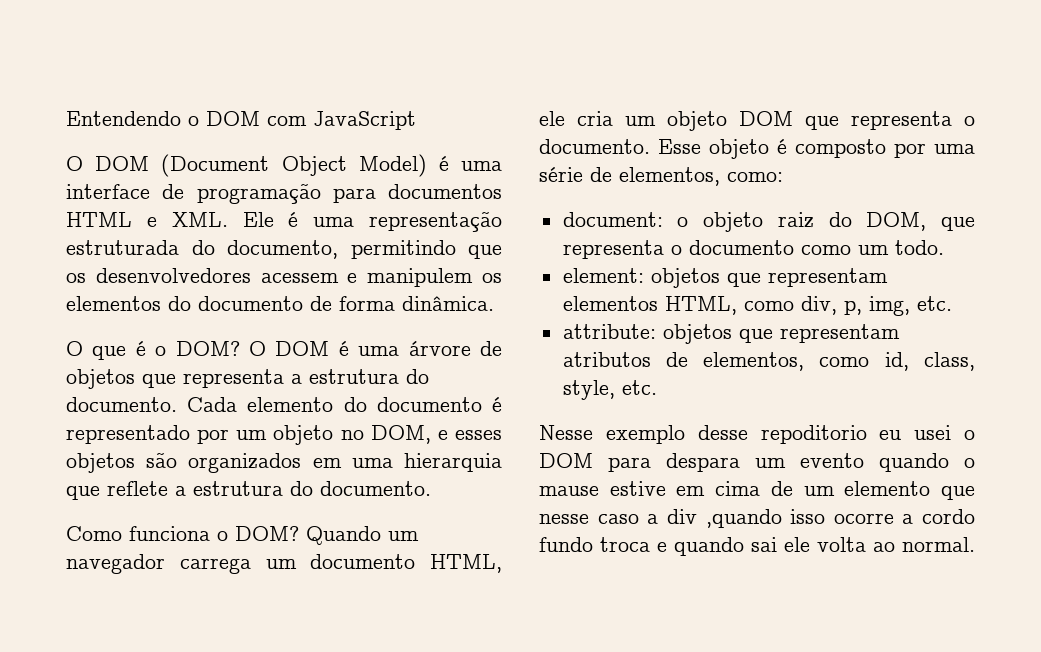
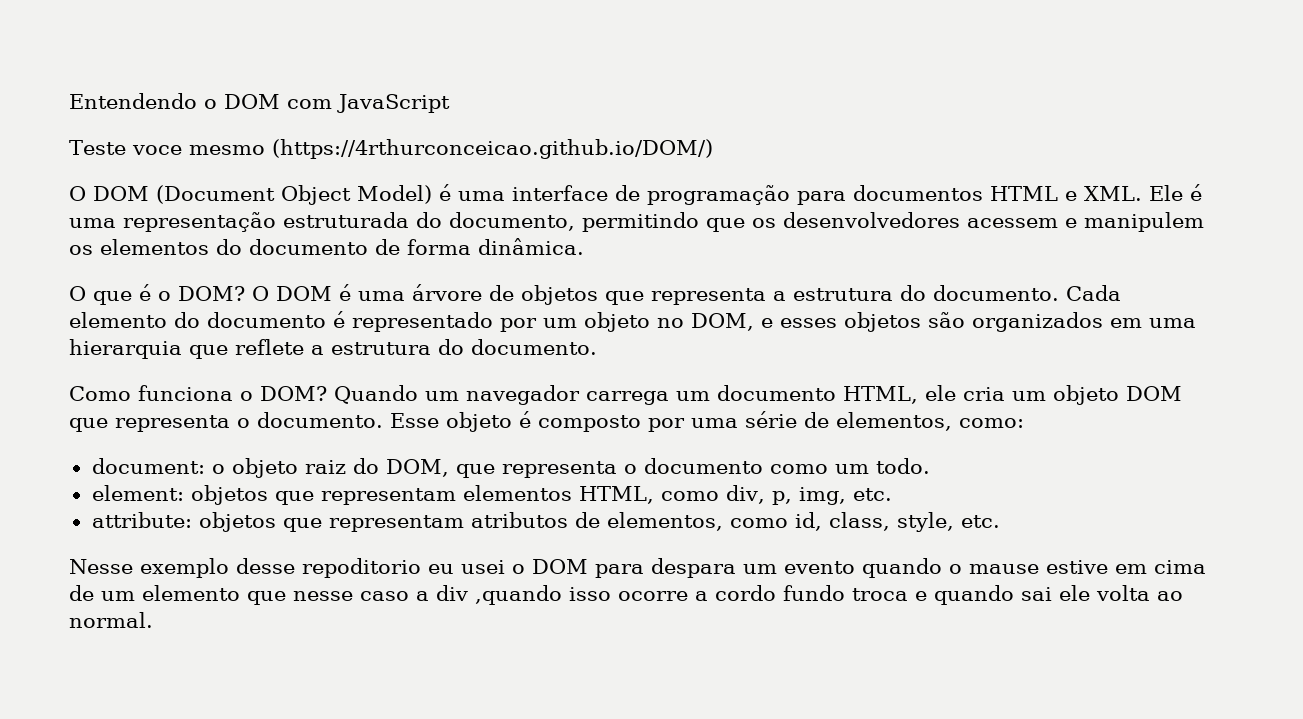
+ Teste voce mesmo (https://4rthurconceicao.github.io/DOM/)

